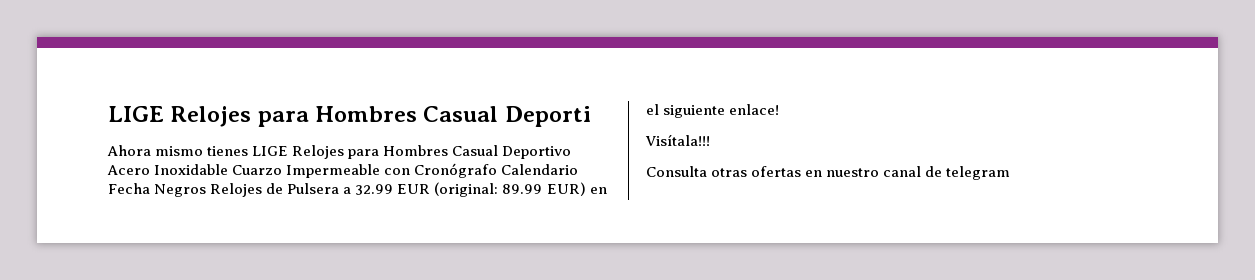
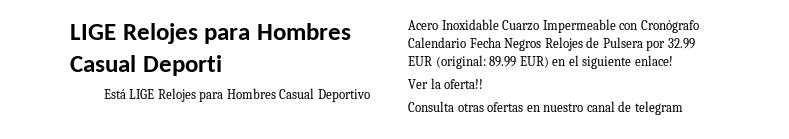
- Ahora mismo tienes LIGE Relojes para Hombres Casual Deportivo Acero Inoxidable Cuarzo Impermeable con Cronógrafo Calendario Fecha Negros Relojes de Pulsera a 32.99 EUR (original: 89.99 EUR) en el siguiente enlace!
+ Está LIGE Relojes para Hombres Casual Deportivo Acero Inoxidable Cuarzo Impermeable con Cronógrafo Calendario Fecha Negros Relojes de Pulsera por 32.99 EUR (original: 89.99 EUR) en el siguiente enlace!
- Visítala!!!
+ Ver la oferta!!

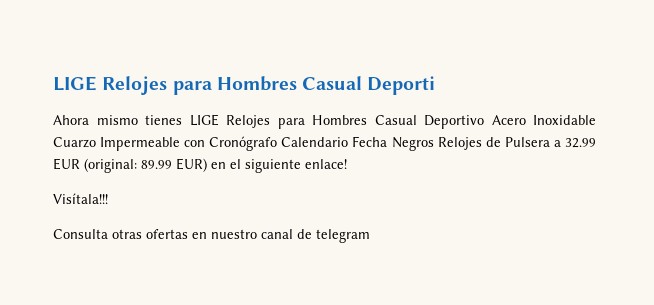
- Está LIGE Relojes para Hombres Casual Deportivo Acero Inoxidable Cuarzo Impermeable con Cronógrafo Calendario Fecha Negros Relojes de Pulsera por 32.99 EUR (original: 89.99 EUR) en el siguiente enlace!
+ Ahora mismo tienes LIGE Relojes para Hombres Casual Deportivo Acero Inoxidable Cuarzo Impermeable con Cronógrafo Calendario Fecha Negros Relojes de Pulsera a 32.99 EUR (original: 89.99 EUR) en el siguiente enlace!
- Ver la oferta!!
+ Visítala!!!

